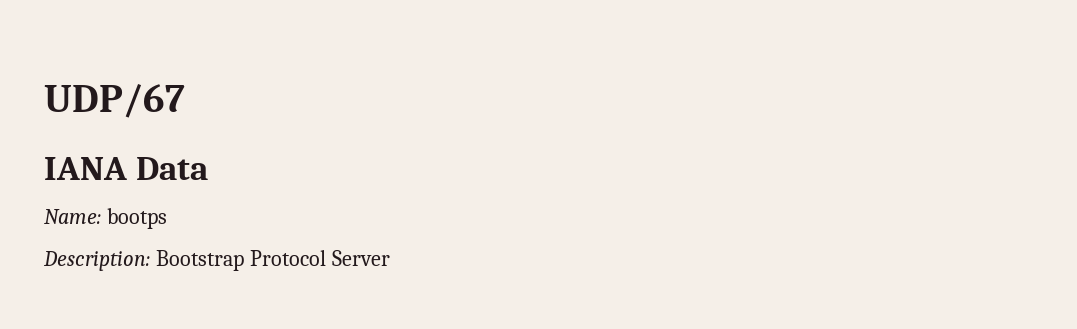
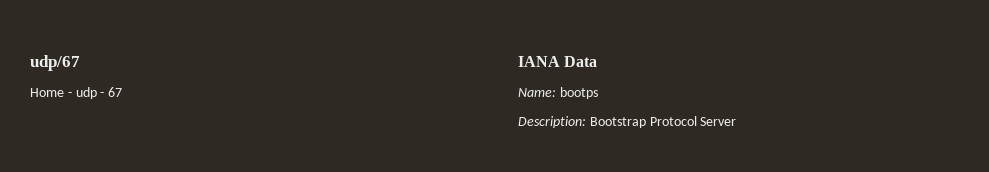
- UDP/67
+ udp/67
+ Home - udp - 67

